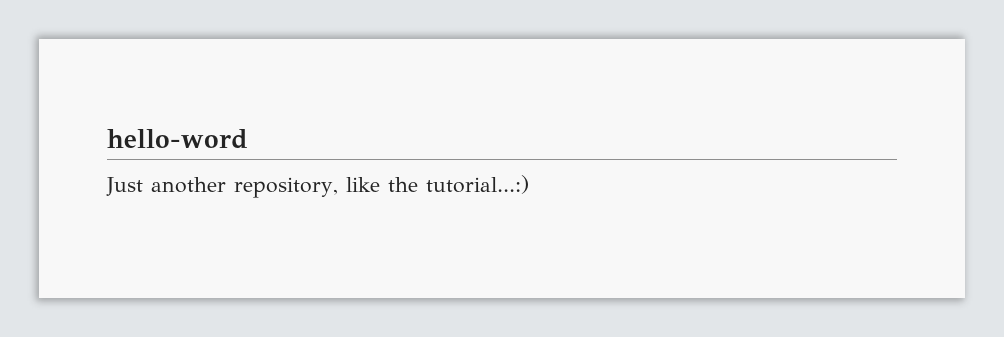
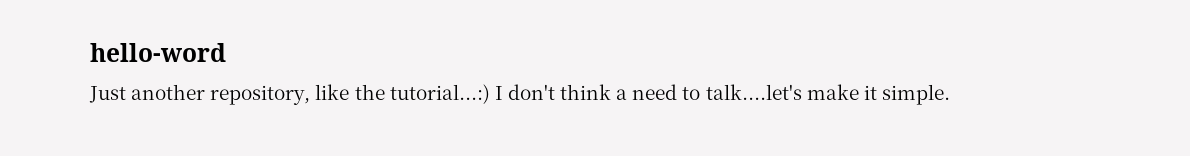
- Just another repository, like the tutorial...:)
+ Just another repository, like the tutorial...:) I don't think a need to talk....let's make it simple.

